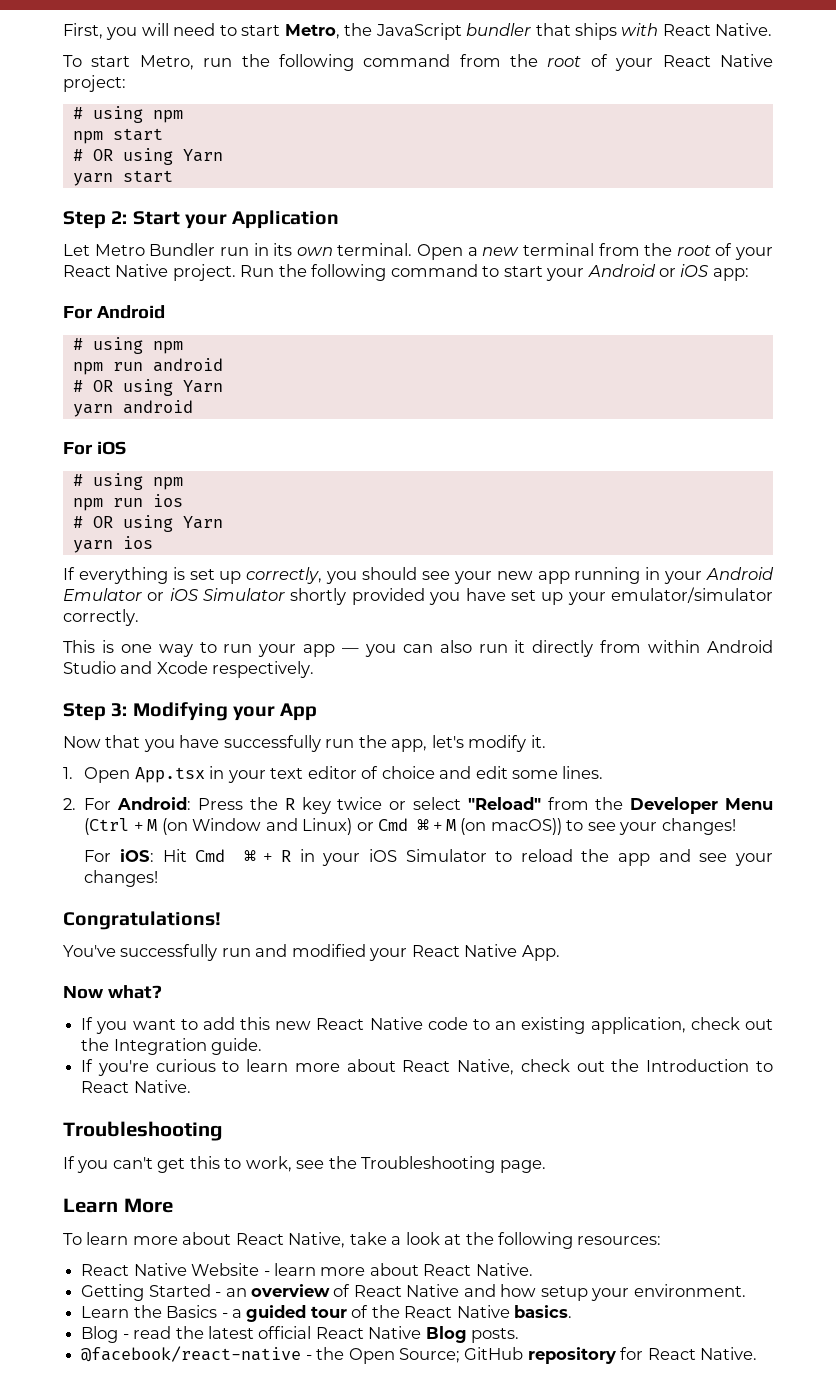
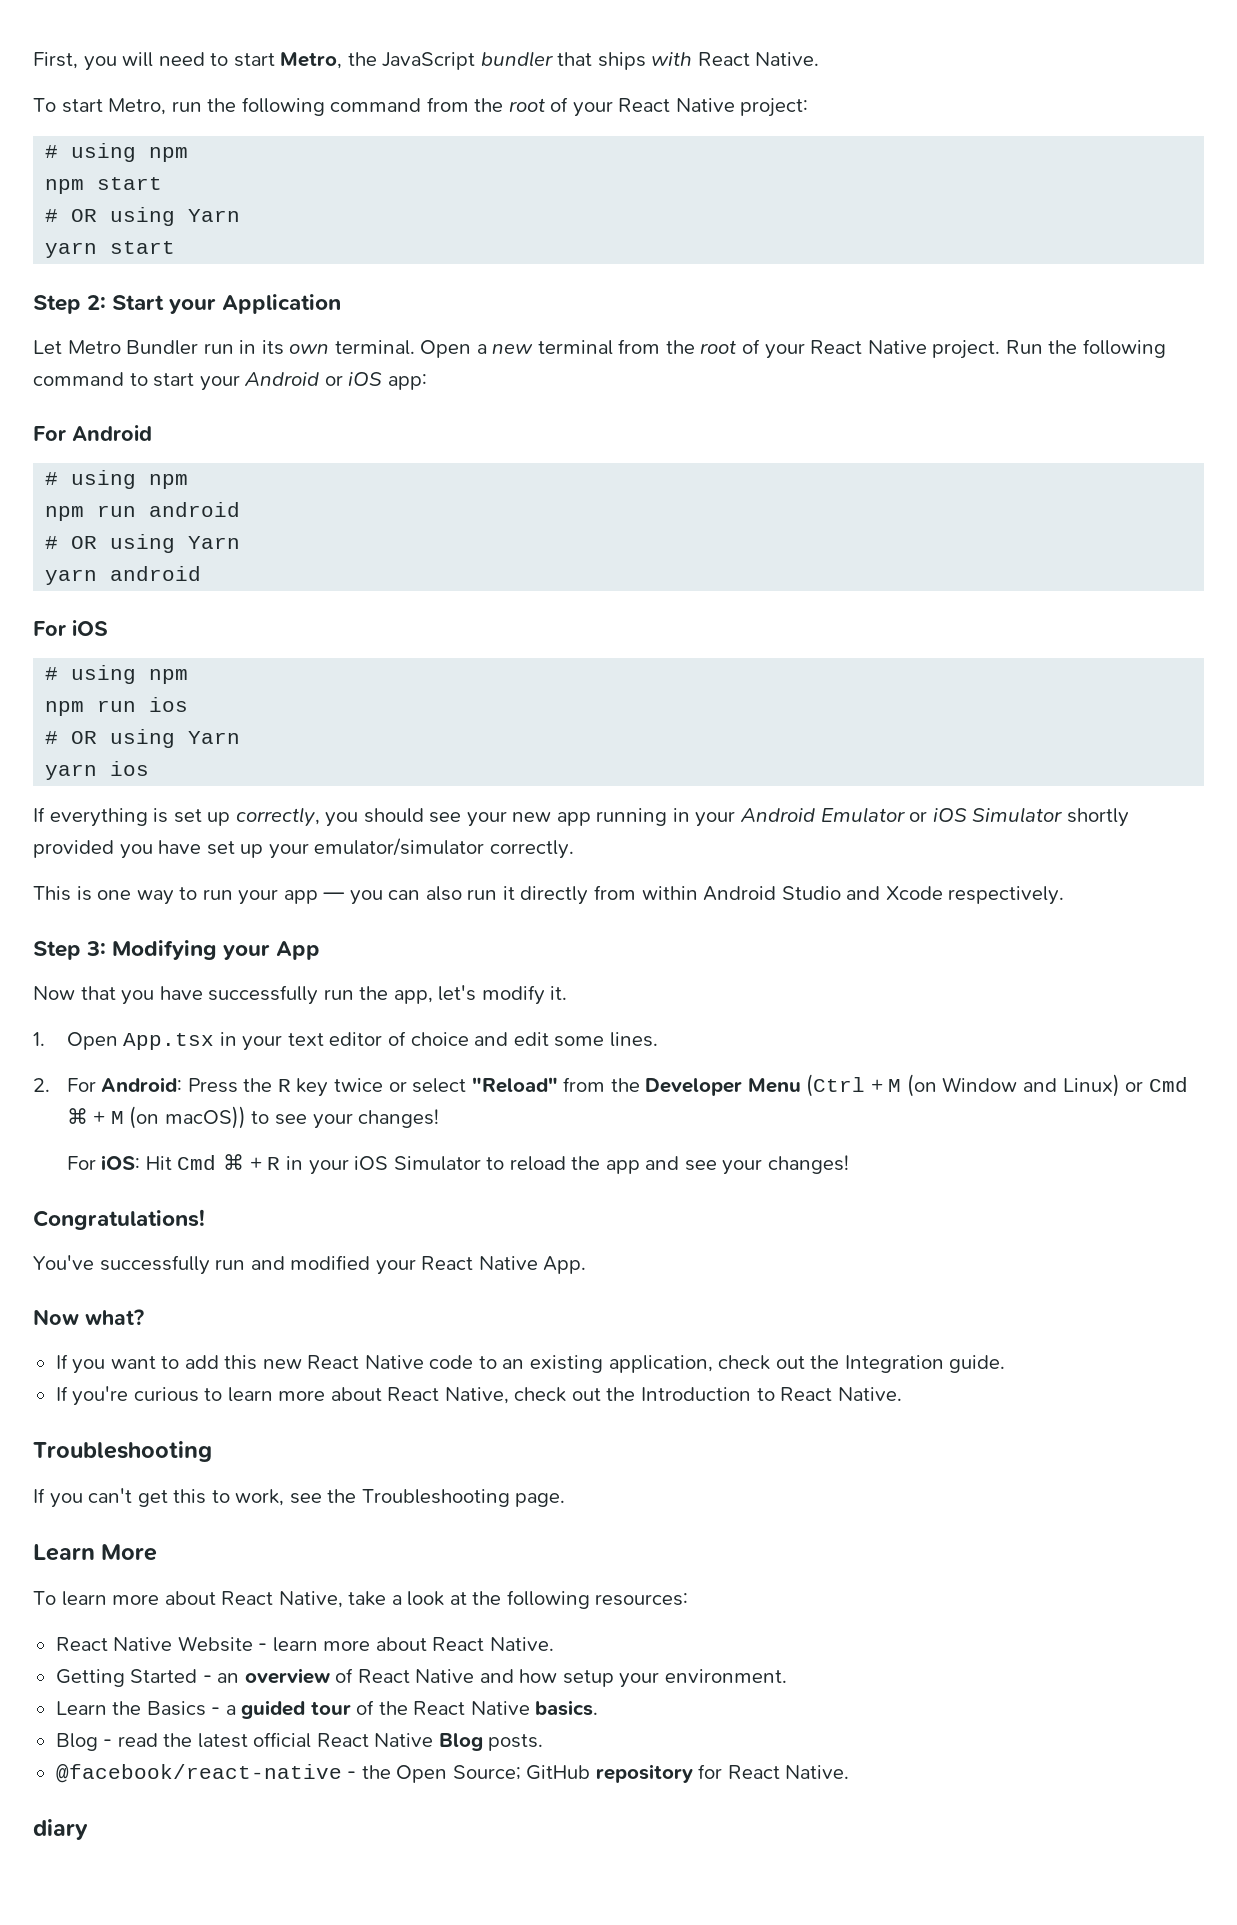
+ diary

